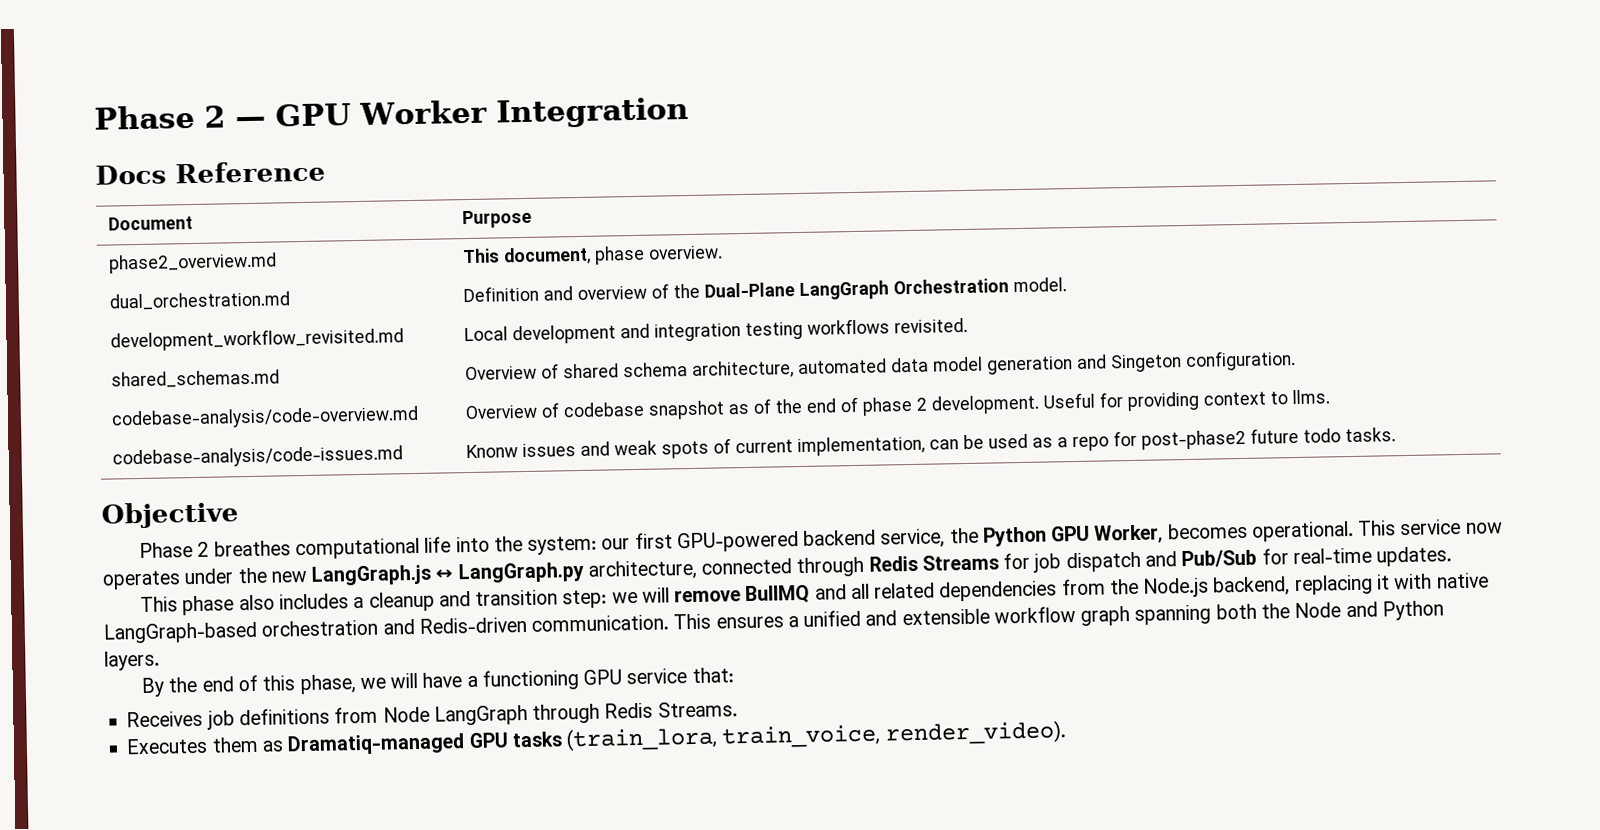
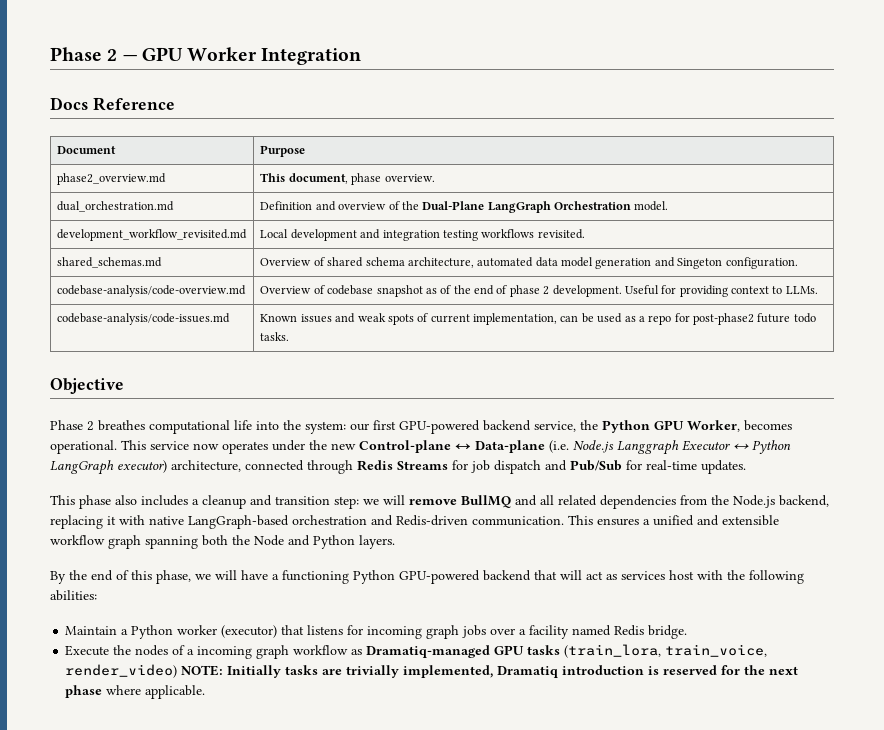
- codebase-analysis/code-overview.md | Overview of codebase snapshot as of the end of phase 2 development. Useful for providing context to llms.
+ codebase-analysis/code-overview.md | Overview of codebase snapshot as of the end of phase 2 development. Useful for providing context to LLMs.
- codebase-analysis/code-issues.md | Knonw issues and weak spots of current implementation, can be used as a repo for post-phase2 future todo tasks.
+ codebase-analysis/code-issues.md | Known issues and weak spots of current implementation, can be used as a repo for post-phase2 future todo tasks.
- This service now operates under the new LangGraph.js ↔ LangGraph.py architecture, connected through Redis Streams for job dispatch and Pub/Sub for real-time updates.
+ This service now operates under the new Control-plane ↔ Data-plane (i.e. Node.js Langgraph Executor ↔ Python LangGraph executor) architecture, connected through Redis Streams for job dispatch and Pub/Sub for real-time updates.
- By the end of this phase, we will have a functioning GPU service that:
- Receives job definitions from Node LangGraph through Redis Streams.
- Executes them as Dramatiq-managed GPU tasks (train_lora, train_voice, render_video).
+ By the end of this phase, we will have a functioning Python GPU-powered backend that will act as services host with the following abilities:
+ Maintain a Python worker (executor) that listens for incoming graph jobs over a facility named Redis bridge.
+ Execute the nodes of a incoming graph workflow as Dramatiq-managed GPU tasks (train_lora, train_voice, render_video) NOTE: Initially tasks are trivially implemented, Dramatiq introduction is reserved for the next phase where applicable.

